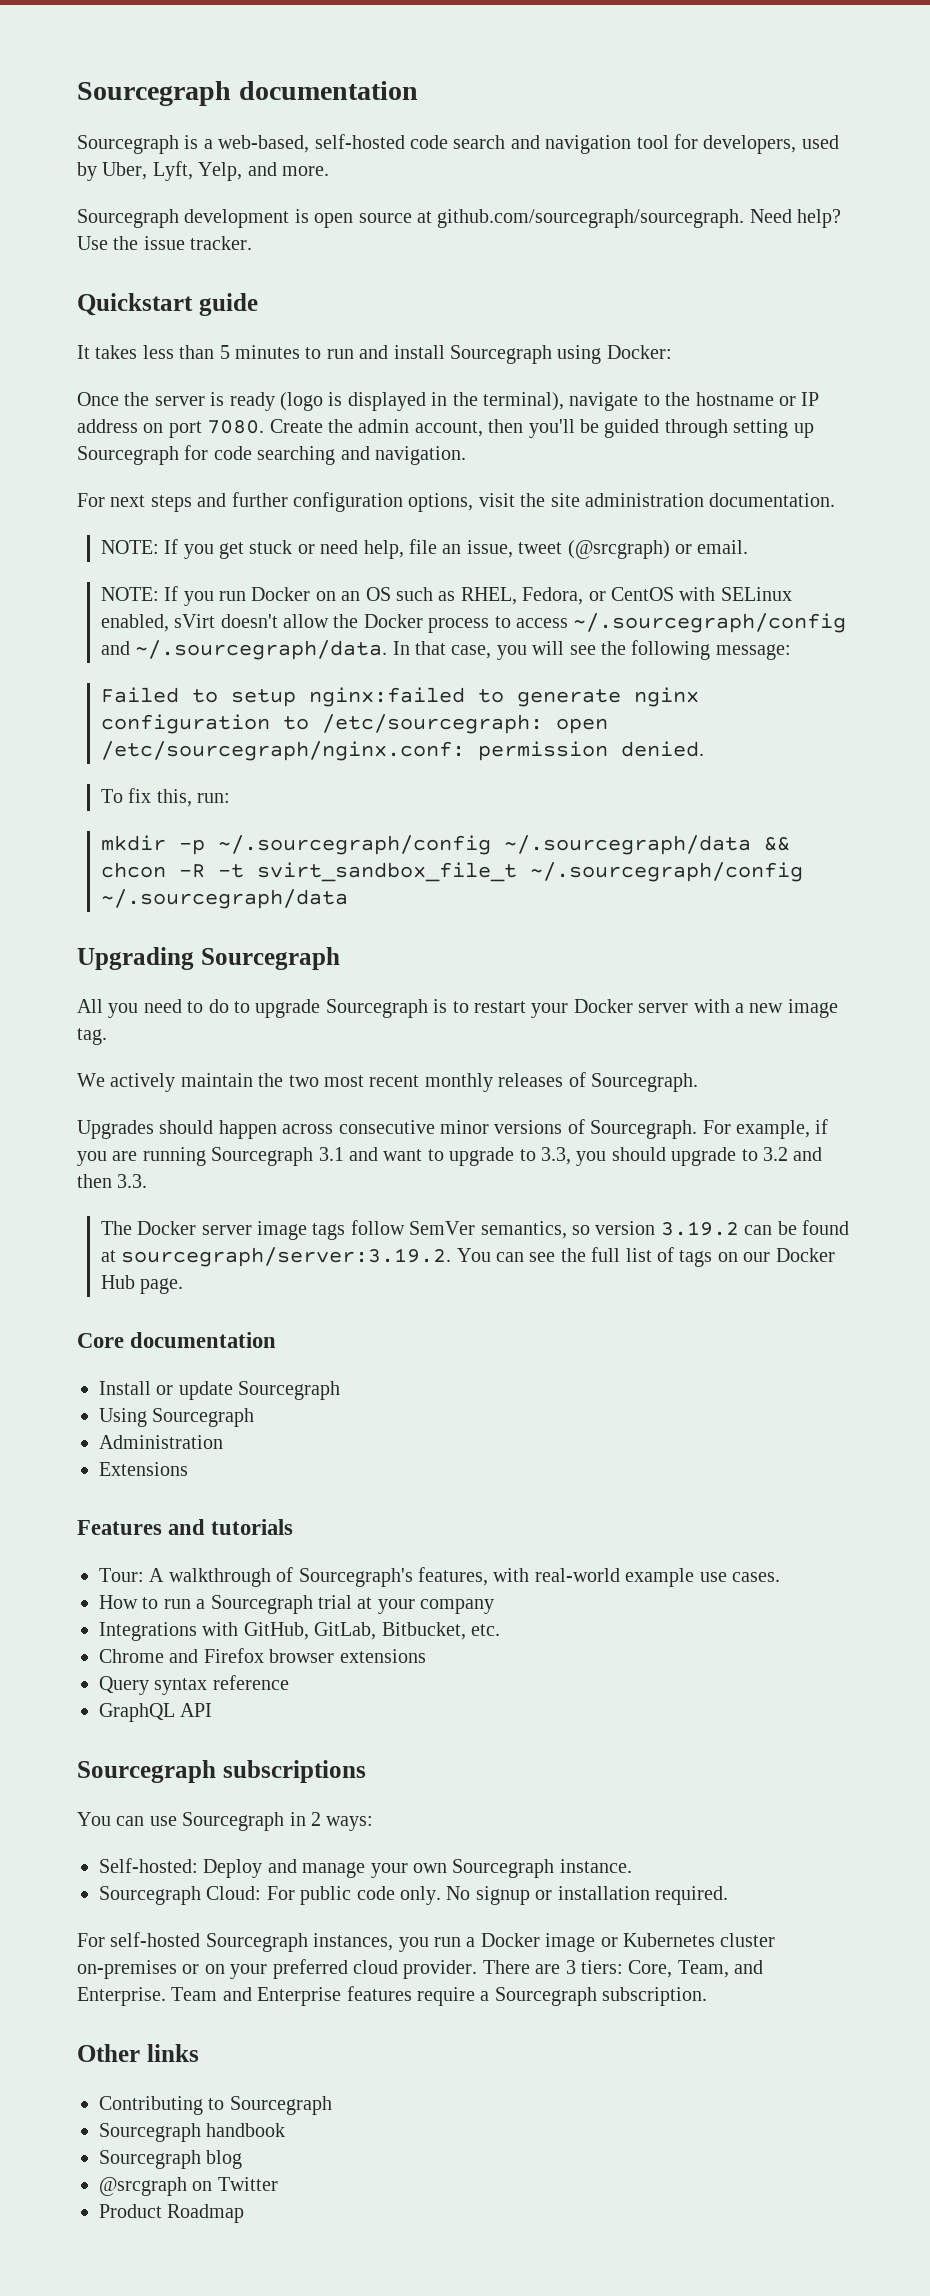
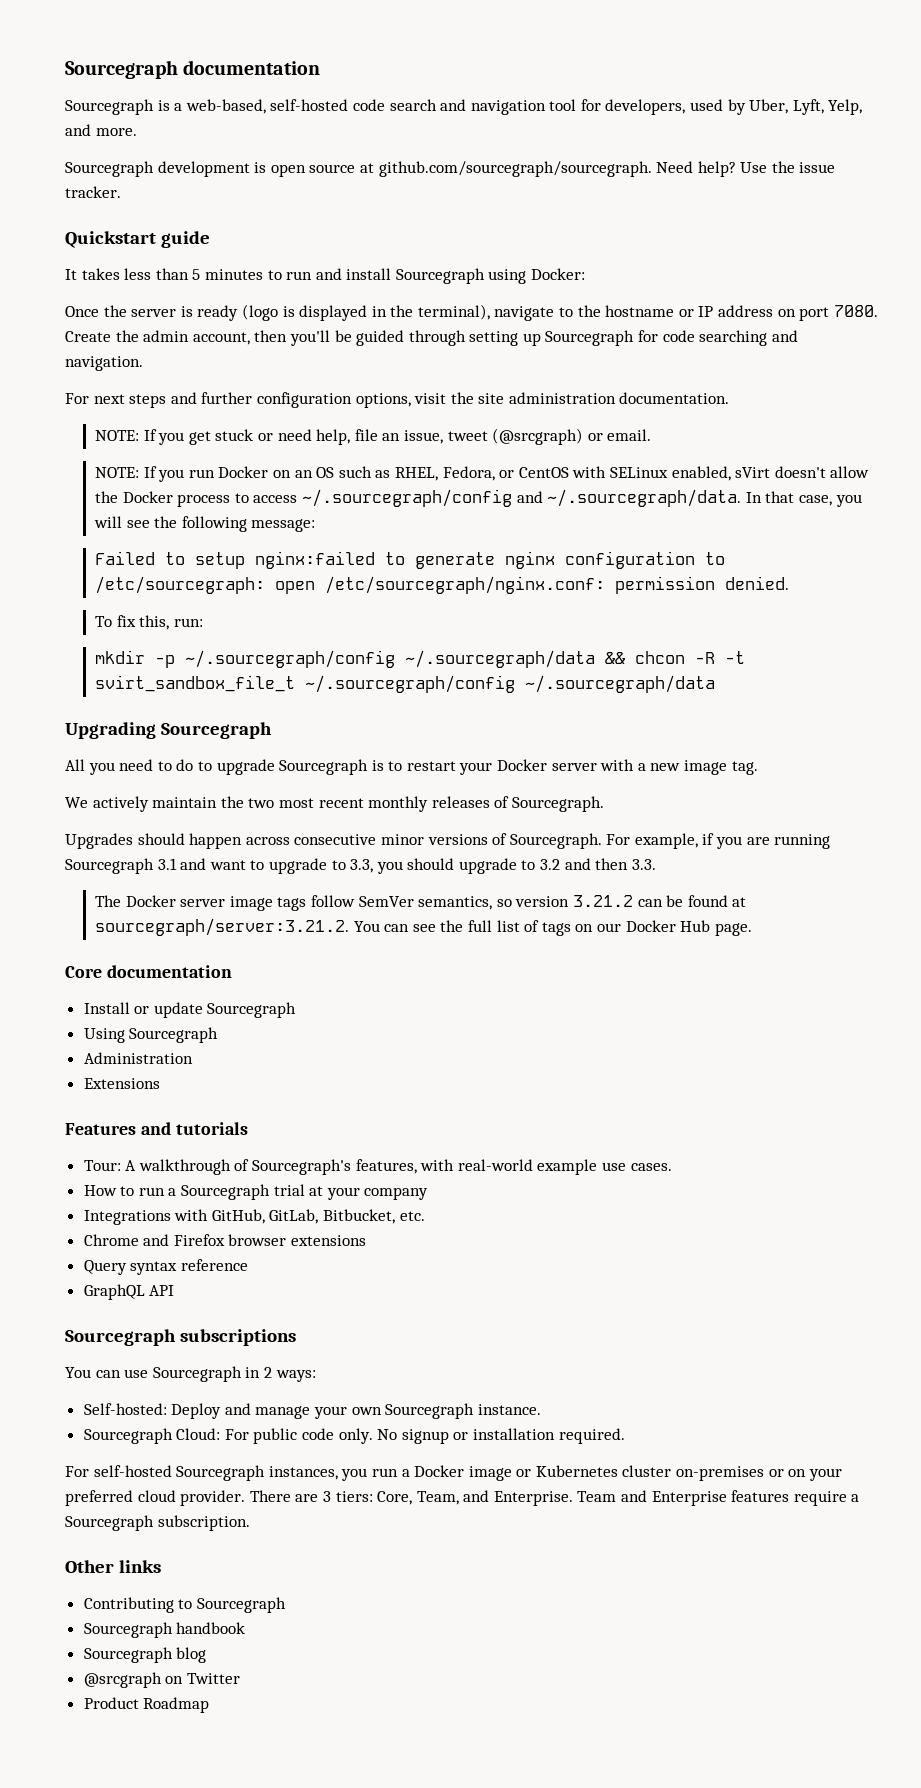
- The Docker server image tags follow SemVer semantics, so version 3.19.2 can be found at sourcegraph/server:3.19.2. You can see the full list of tags on our Docker Hub page.
+ The Docker server image tags follow SemVer semantics, so version 3.21.2 can be found at sourcegraph/server:3.21.2. You can see the full list of tags on our Docker Hub page.

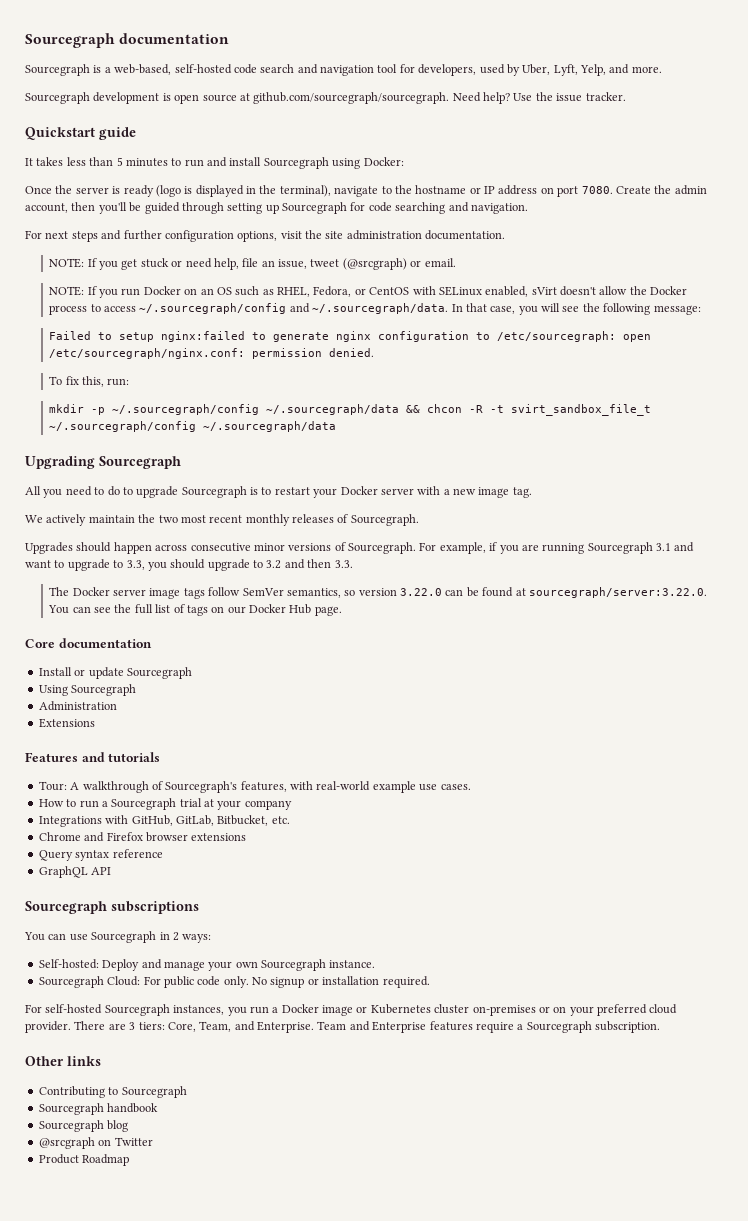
- The Docker server image tags follow SemVer semantics, so version 3.21.2 can be found at sourcegraph/server:3.21.2. You can see the full list of tags on our Docker Hub page.
+ The Docker server image tags follow SemVer semantics, so version 3.22.0 can be found at sourcegraph/server:3.22.0. You can see the full list of tags on our Docker Hub page.

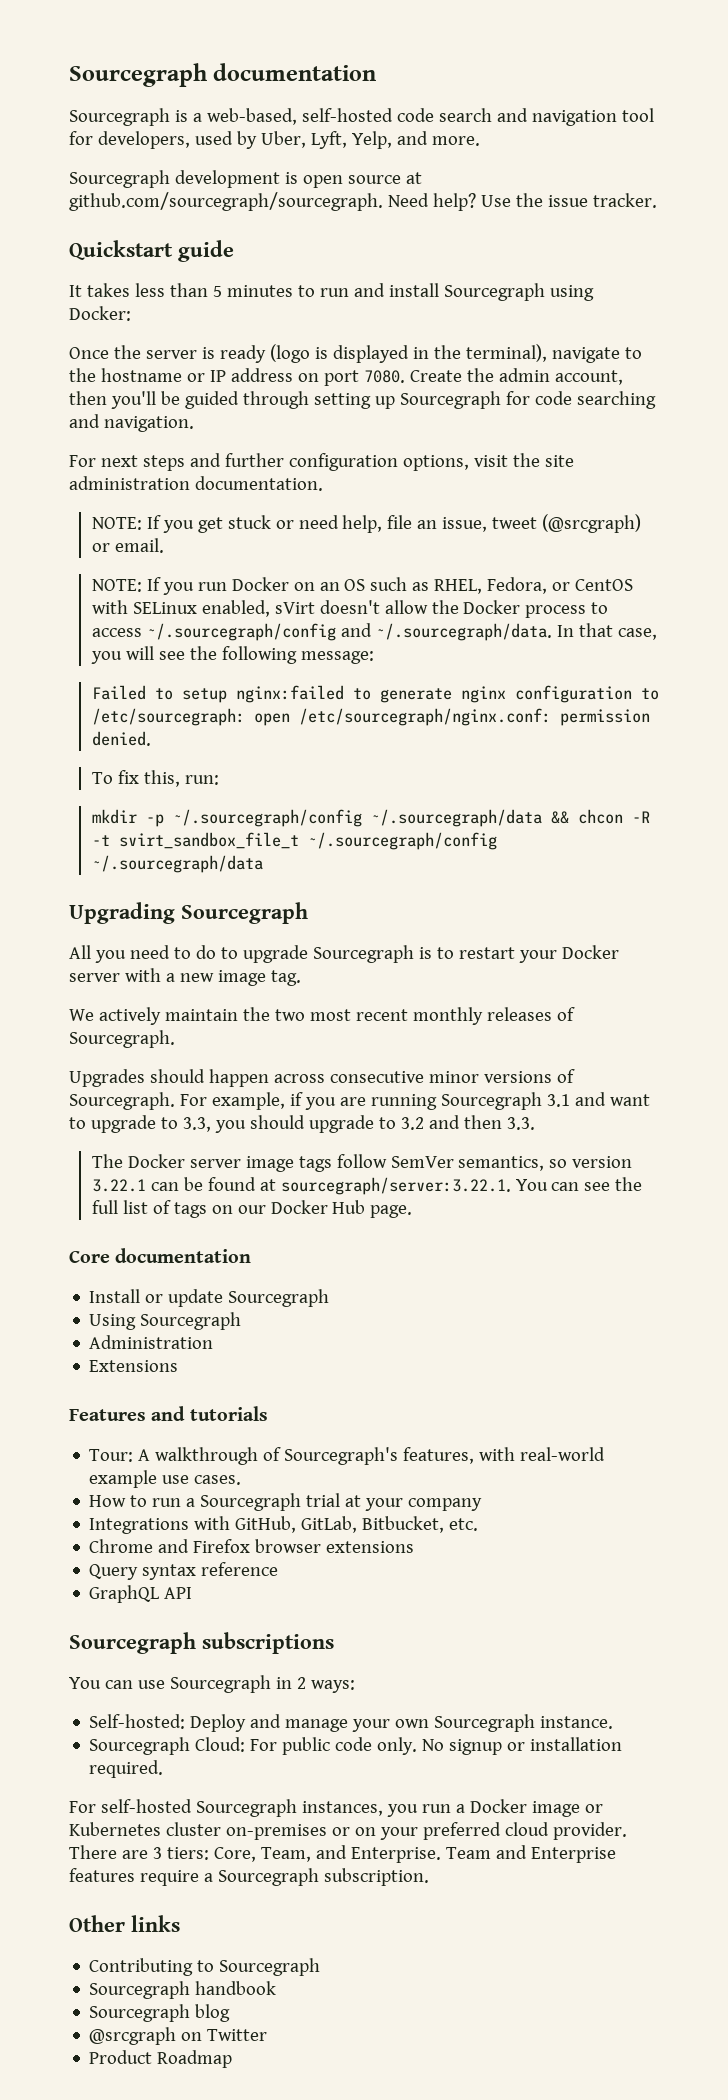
- The Docker server image tags follow SemVer semantics, so version 3.22.0 can be found at sourcegraph/server:3.22.0. You can see the full list of tags on our Docker Hub page.
+ The Docker server image tags follow SemVer semantics, so version 3.22.1 can be found at sourcegraph/server:3.22.1. You can see the full list of tags on our Docker Hub page.

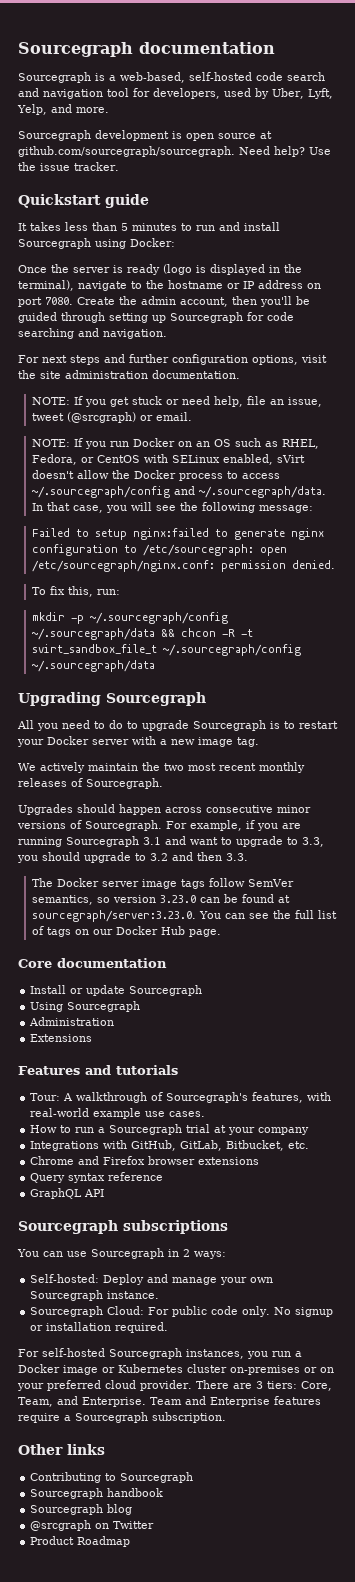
- The Docker server image tags follow SemVer semantics, so version 3.22.1 can be found at sourcegraph/server:3.22.1. You can see the full list of tags on our Docker Hub page.
+ The Docker server image tags follow SemVer semantics, so version 3.23.0 can be found at sourcegraph/server:3.23.0. You can see the full list of tags on our Docker Hub page.

